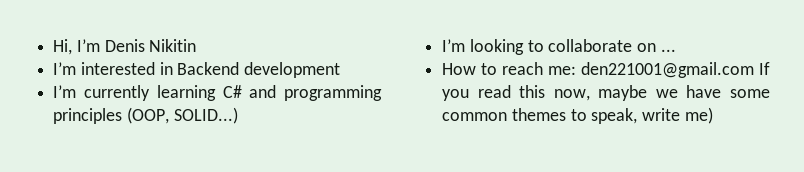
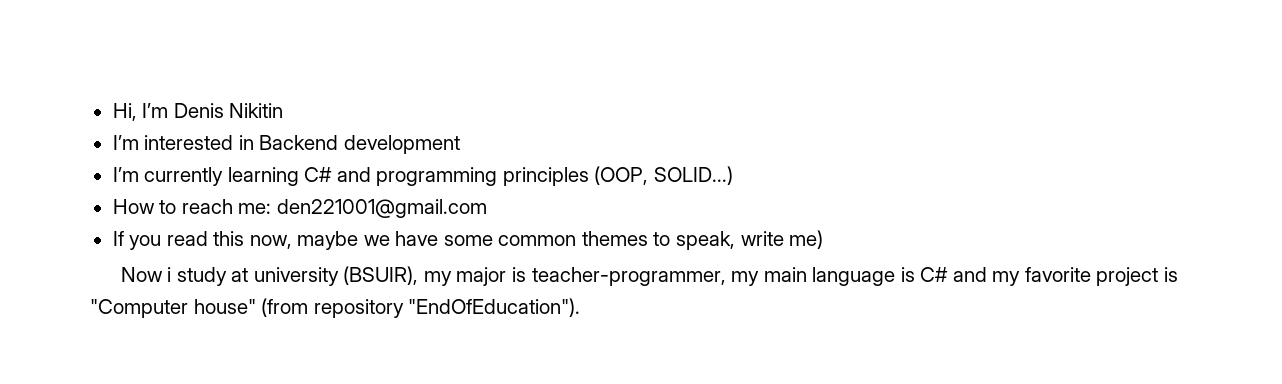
- I’m looking to collaborate on ...
- How to reach me: den221001@gmail.com If you read this now, maybe we have some common themes to speak, write me)
+ How to reach me: den221001@gmail.com
+ If you read this now, maybe we have some common themes to speak, write me)
+ Now i study at university (BSUIR), my major is teacher-programmer, my main language is C# and my favorite project is "Computer house" (from repository "EndOfEducation").

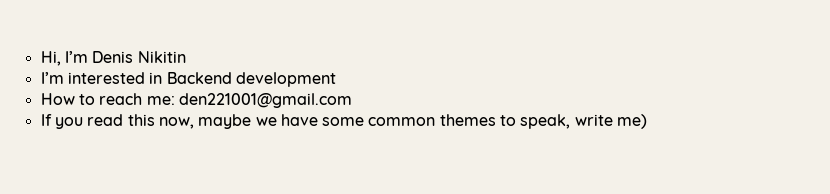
- I’m currently learning C# and programming principles (OOP, SOLID...)
- Now i study at university (BSUIR), my major is teacher-programmer, my main language is C# and my favorite project is "Computer house" (from repository "EndOfEducation").

